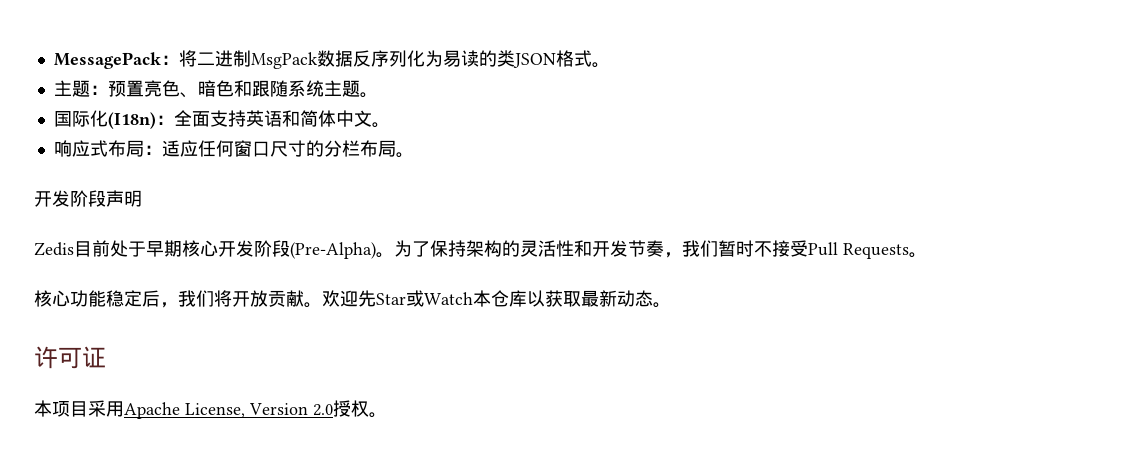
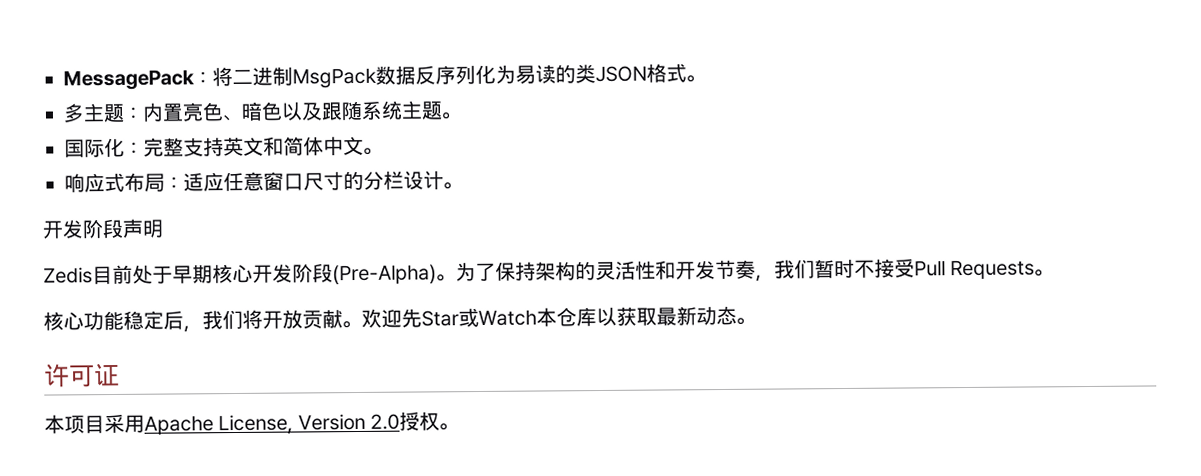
- 主题：预置亮色、暗色和跟随系统主题。
+ 多主题：内置亮色、暗色以及跟随系统主题。
- 国际化(I18n)：全面支持英语和简体中文。
+ 国际化：完整支持英文和简体中文。
- 响应式布局：适应任何窗口尺寸的分栏布局。
+ 响应式布局：适应任意窗口尺寸的分栏设计。

